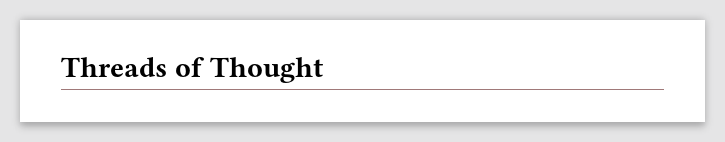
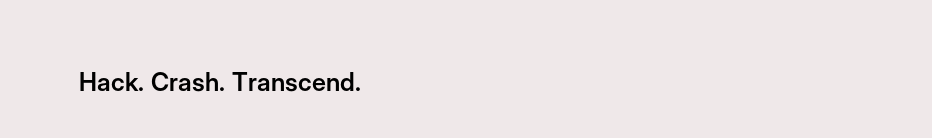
- Threads of Thought
+ Hack. Crash. Transcend.

